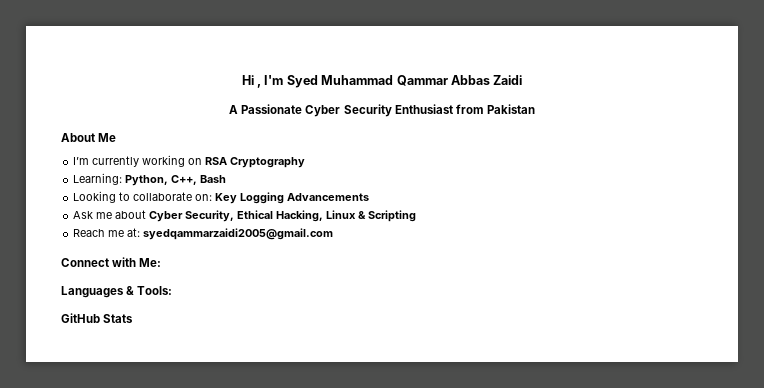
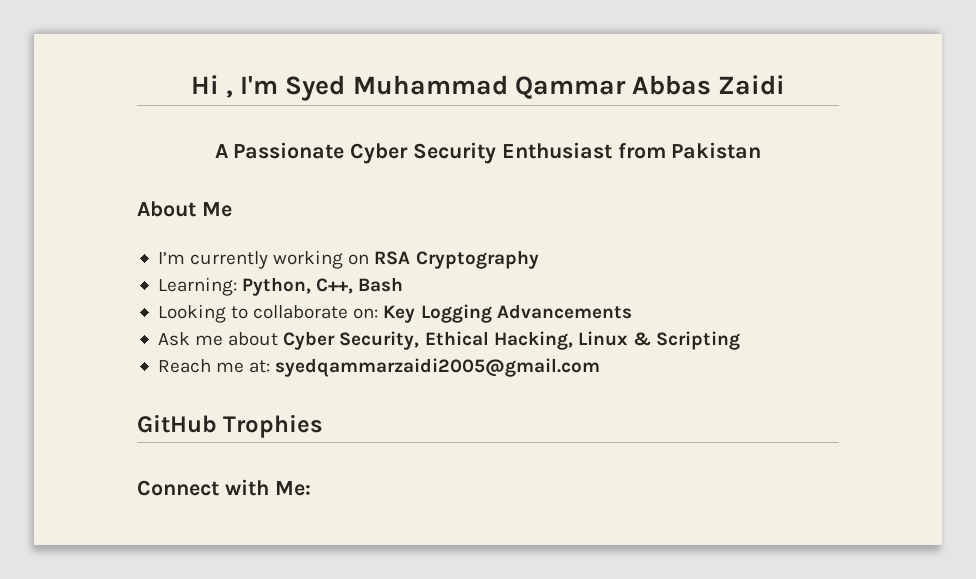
+ GitHub Trophies
- Languages & Tools:
- GitHub Stats

